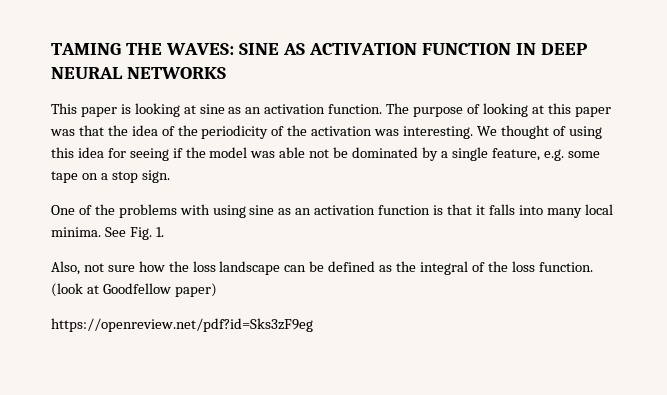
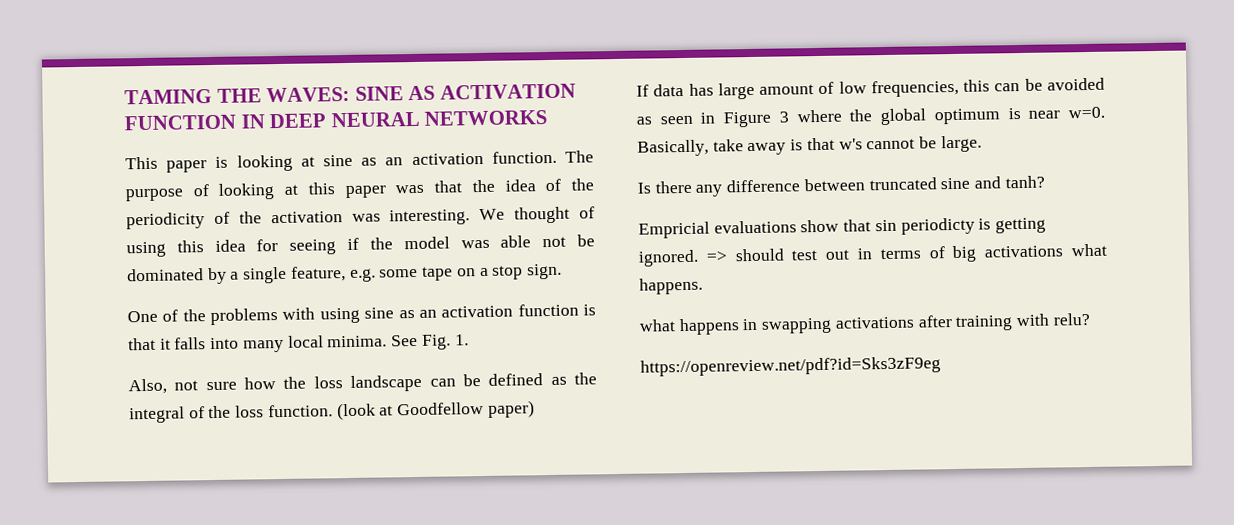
+ If data has large amount of low frequencies, this can be avoided as seen in Figure 3 where the global optimum is near w=0. Basically, take away is that w's cannot be large.
+ Is there any difference between truncated sine and tanh?
+ Empricial evaluations show that sin periodicty is getting ignored. => should test out in terms of big activations what happens.
+ what happens in swapping activations after training with relu?

